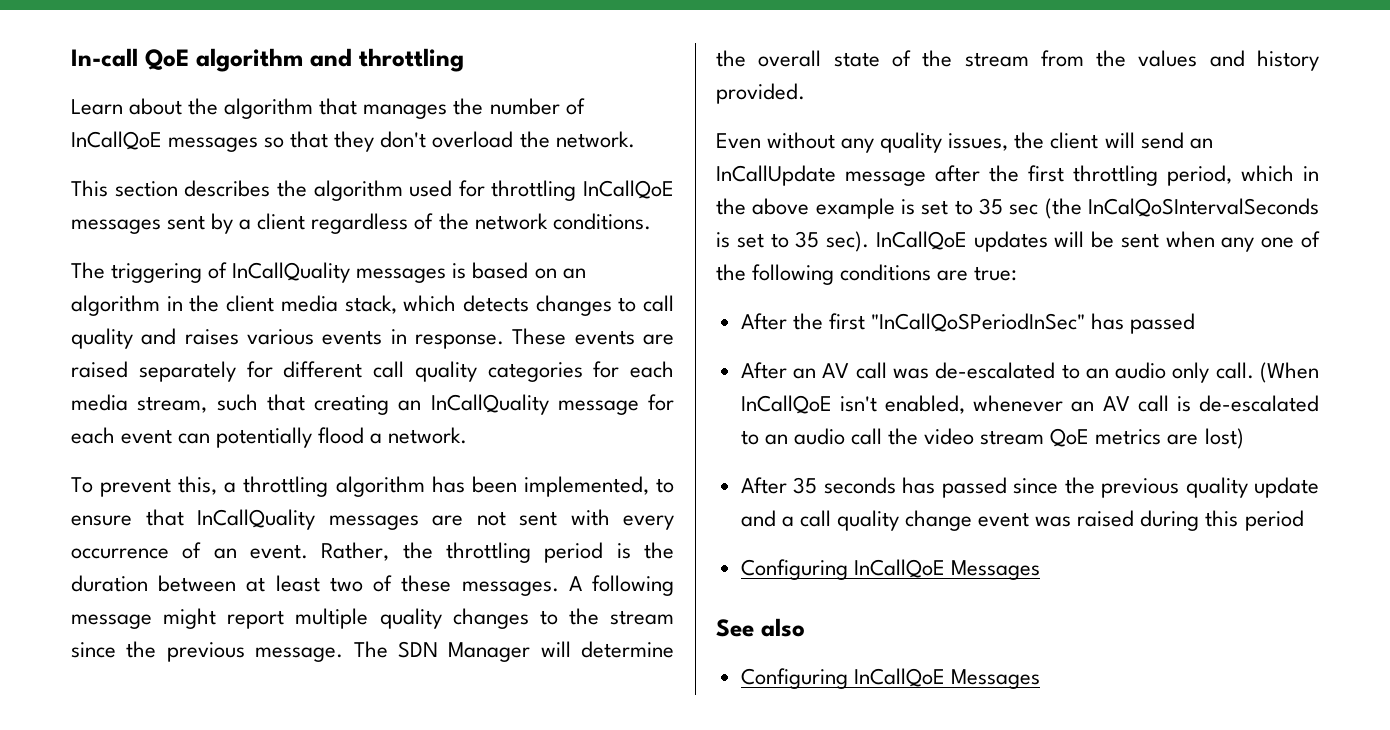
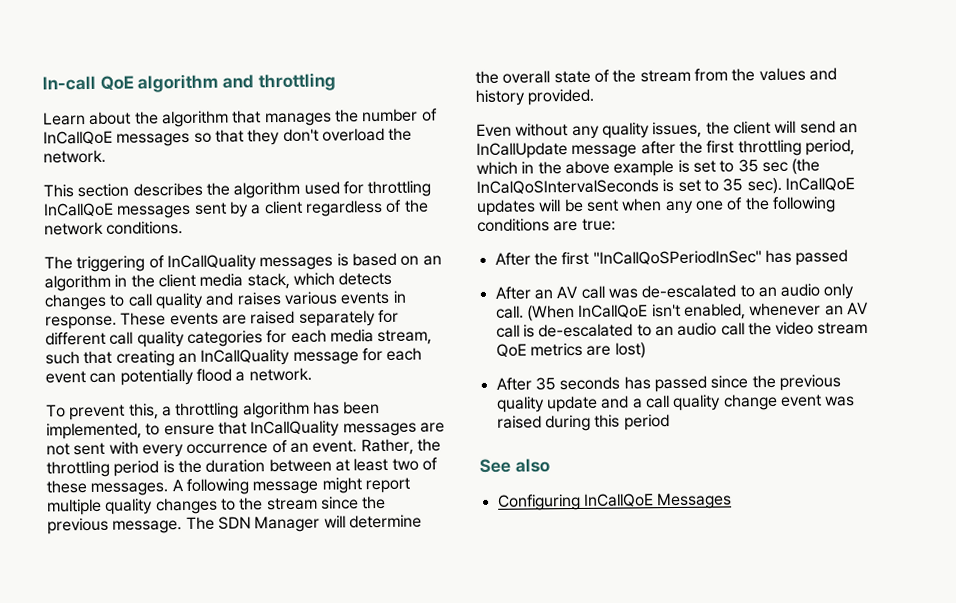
  After 35 seconds has passed since the previous quality update and a call quality change event was raised during this period
- Configuring InCallQoE Messages

